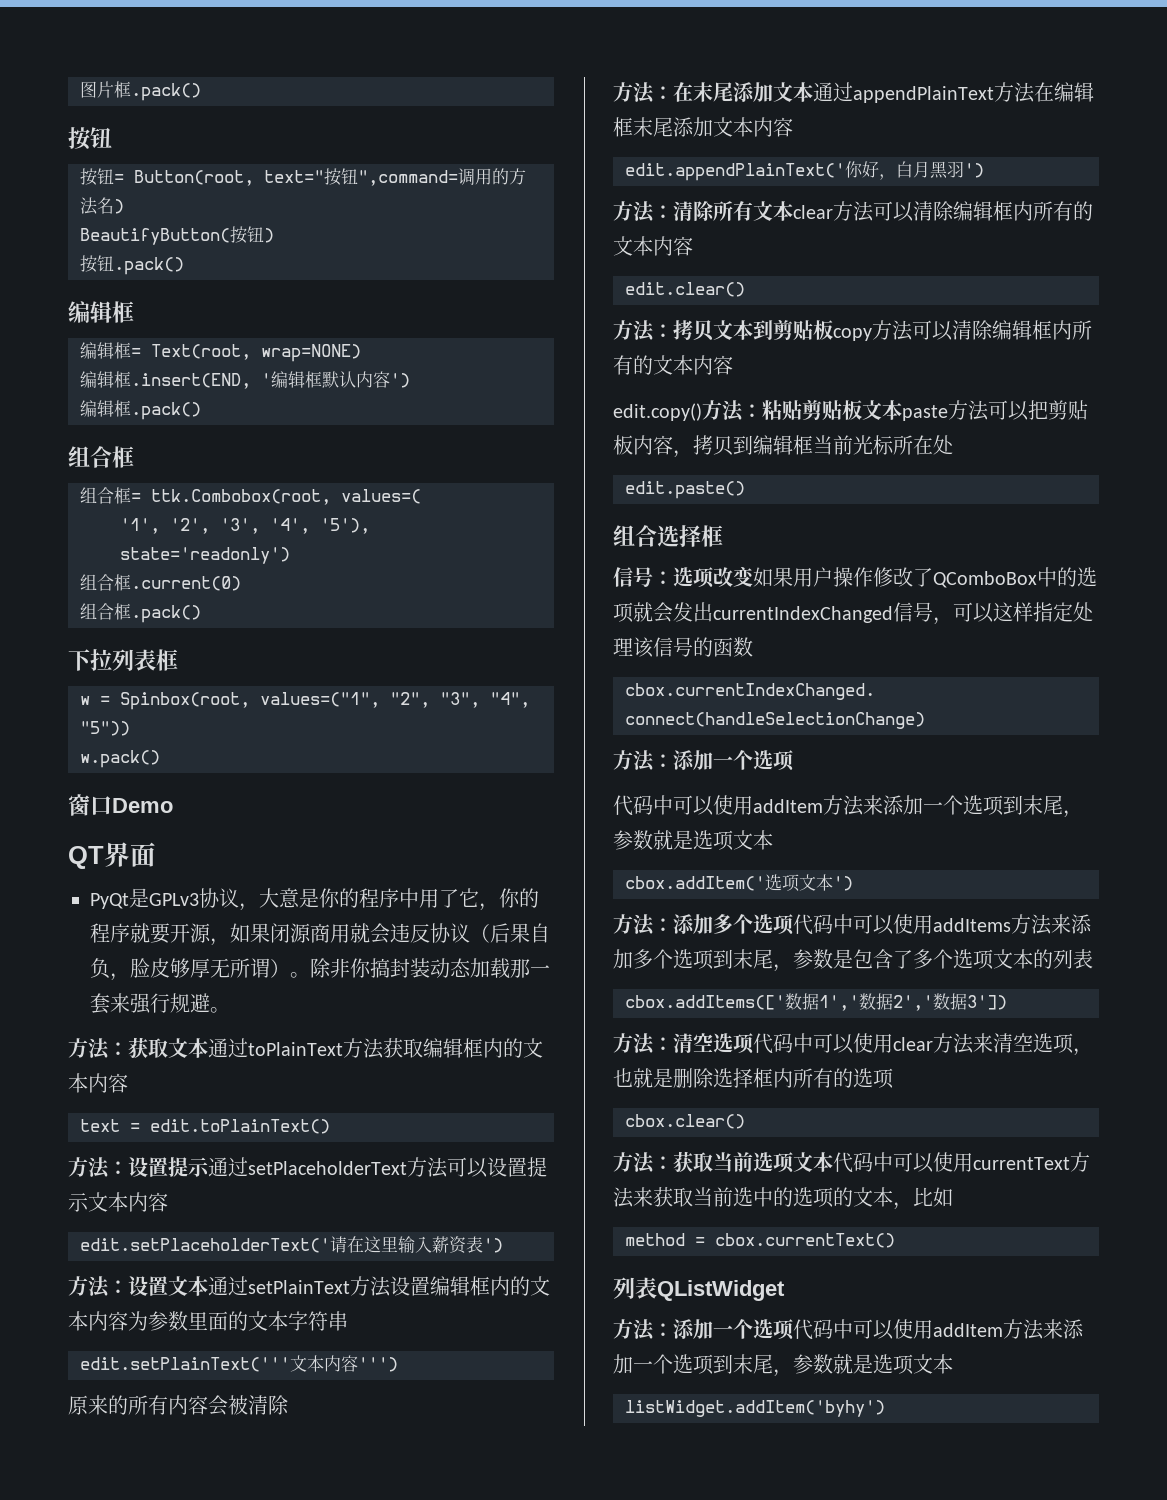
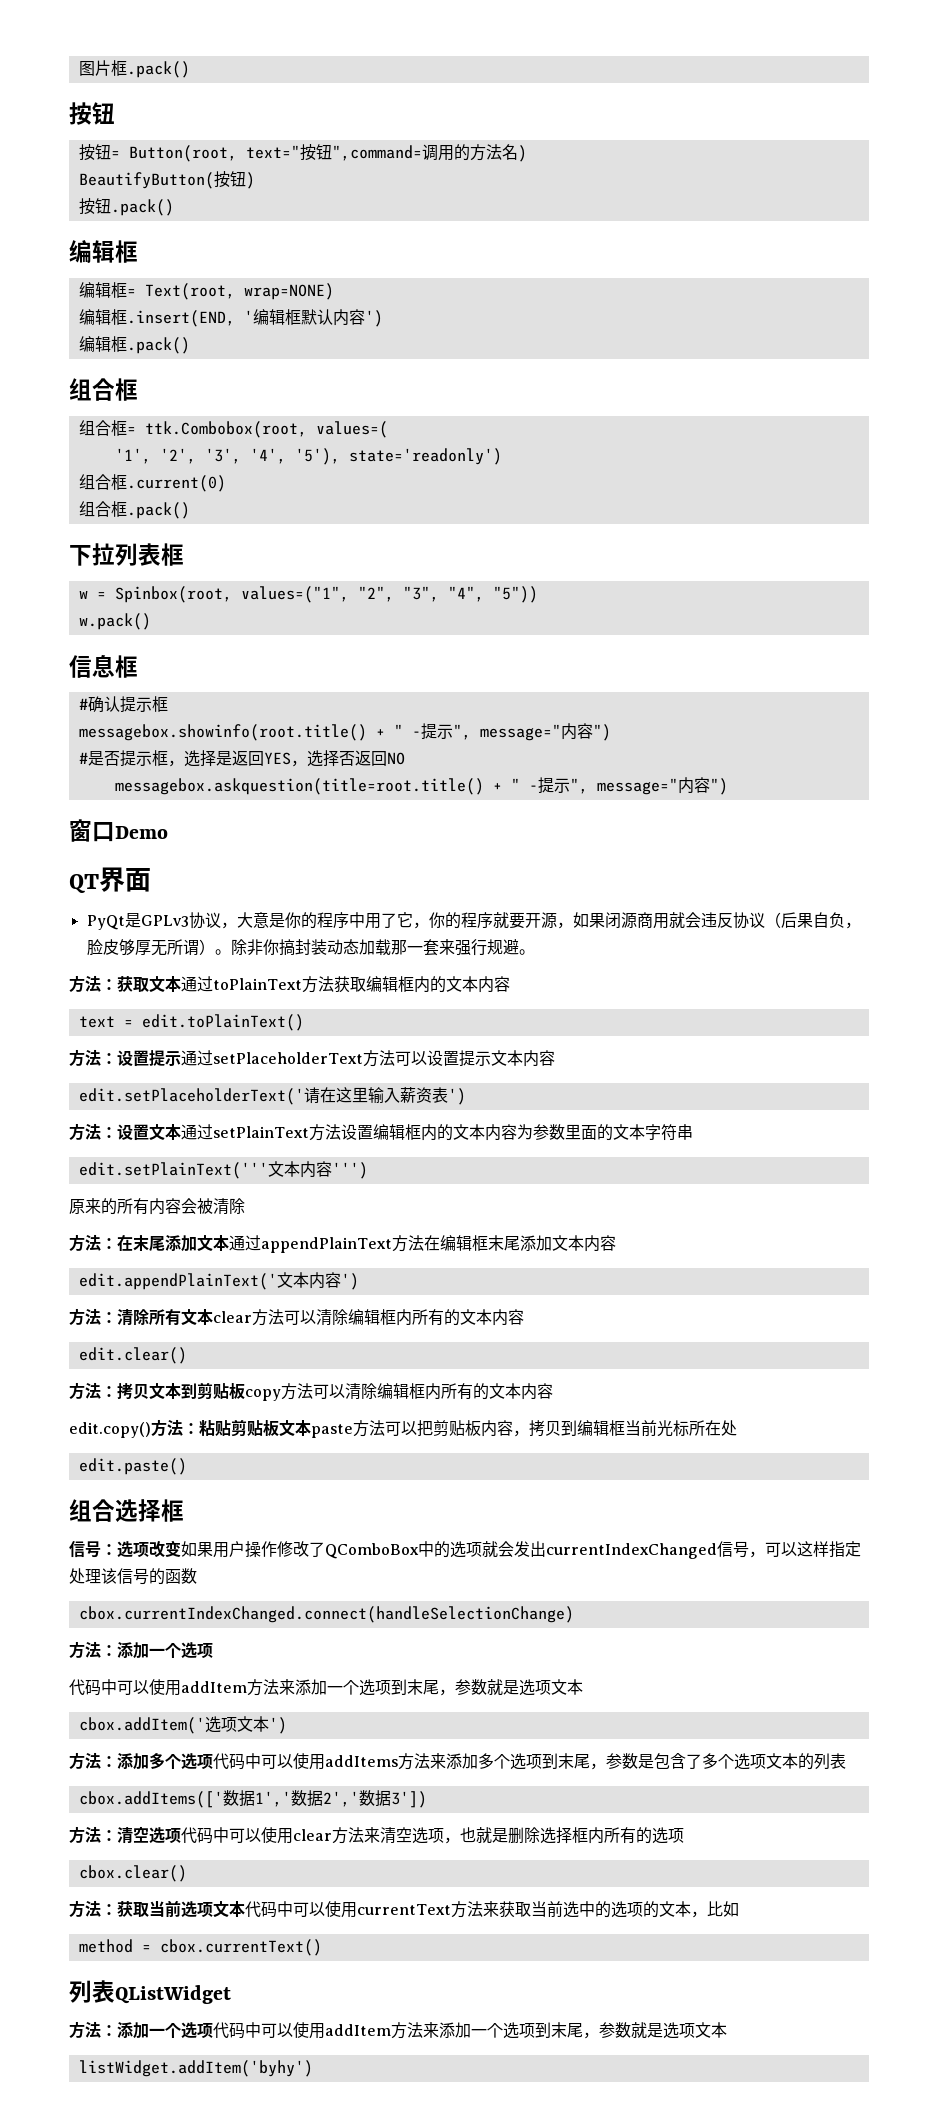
+ 信息框
+ #确认提示框
+ messagebox.showinfo(root.title() + " -提示", message="内容")
+ #是否提示框，选择是返回YES，选择否返回NO
+ messagebox.askquestion(title=root.title() + " -提示", message="内容")
- edit.appendPlainText('你好，白月黑羽')
+ edit.appendPlainText('文本内容')

